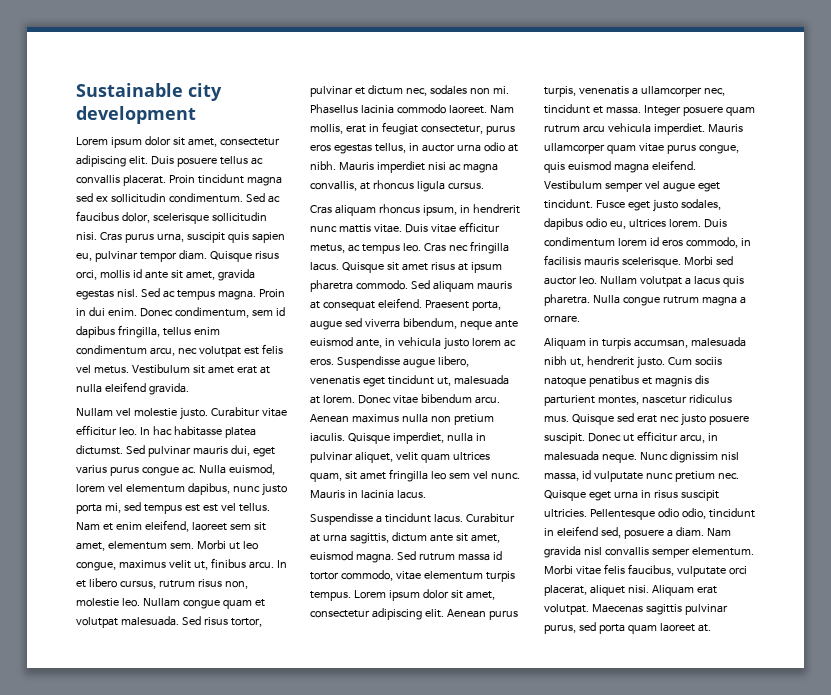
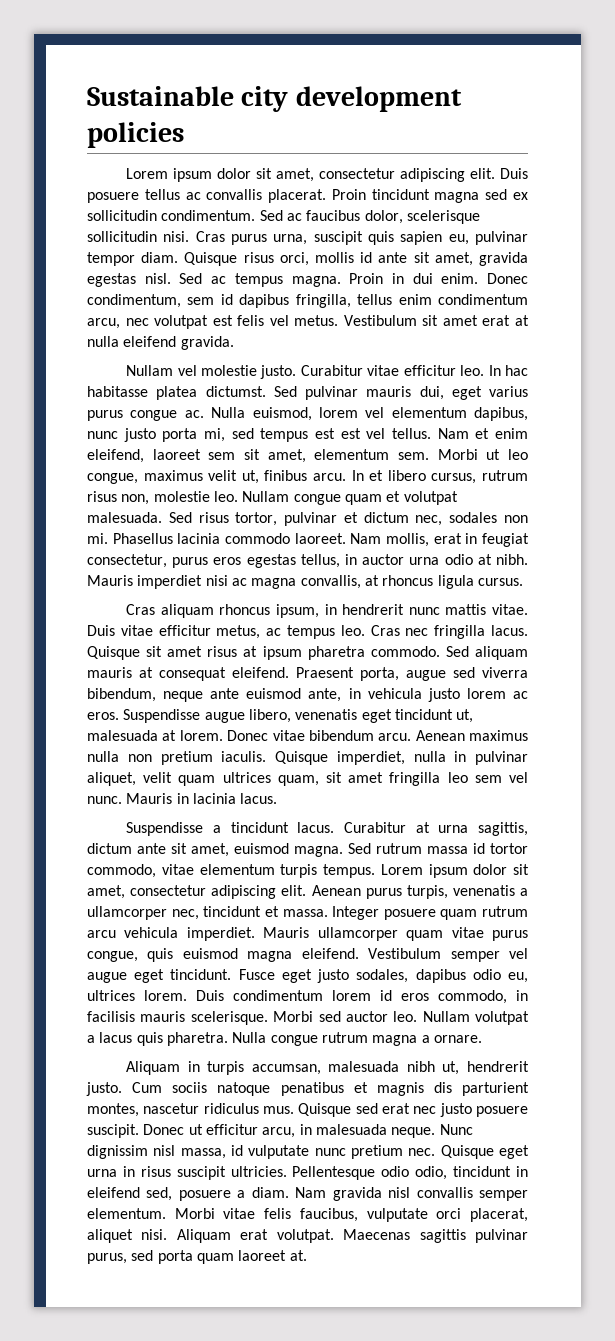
- Sustainable city development
+ Sustainable city development policies

